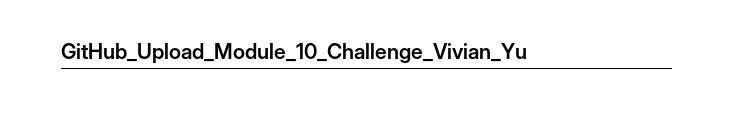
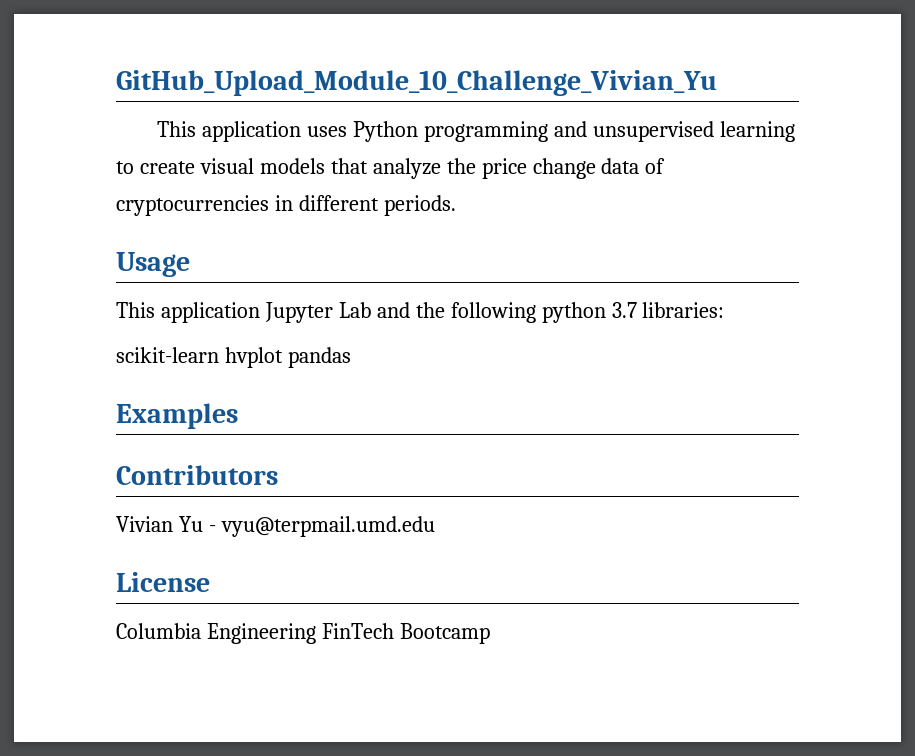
+ This application uses Python programming and unsupervised learning to create visual models that analyze the price change data of cryptocurrencies in different periods.
+ Usage
+ This application Jupyter Lab and the following python 3.7 libraries:
+ scikit-learn hvplot pandas
+ Examples
+ Contributors
+ Vivian Yu - vyu@terpmail.umd.edu
+ License
+ Columbia Engineering FinTech Bootcamp

